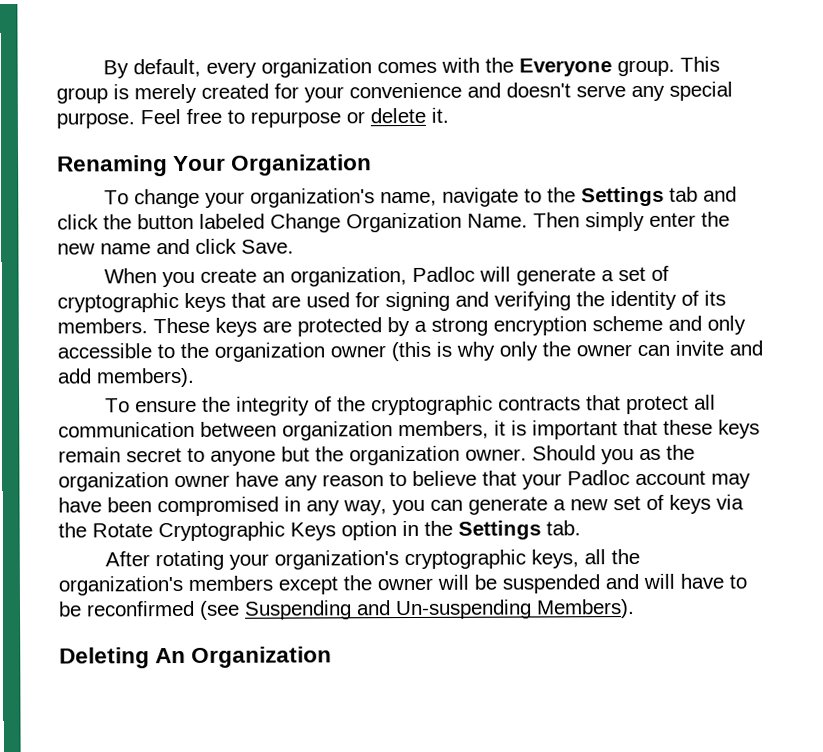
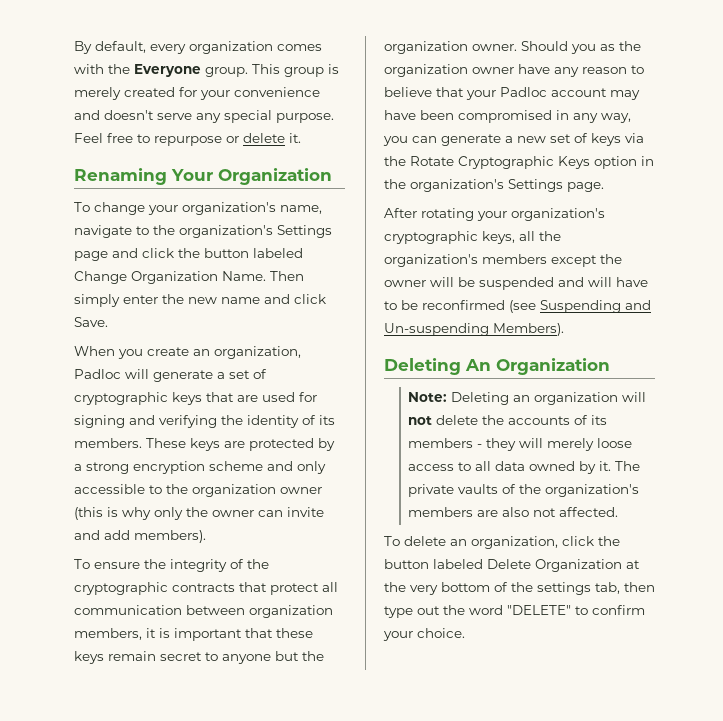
- To change your organization's name, navigate to the Settings tab and click the button labeled Change Organization Name.
+ To change your organization's name, navigate to the organization's Settings page and click the button labeled Change Organization Name.
- Should you as the organization owner have any reason to believe that your Padloc account may have been compromised in any way, you can generate a new set of keys via the Rotate Cryptographic Keys option in the Settings tab.
+ Should you as the organization owner have any reason to believe that your Padloc account may have been compromised in any way, you can generate a new set of keys via the Rotate Cryptographic Keys option in the organization's Settings page.
+ Note: Deleting an organization will not delete the accounts of its members - they will merely loose access to all data owned by it. The private vaults of the organization's members are also not affected.
+ To delete an organization, click the button labeled Delete Organization at the very bottom of the settings tab, then type out the word "DELETE" to confirm your choice.

